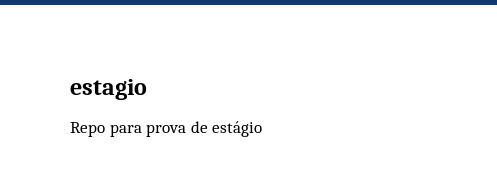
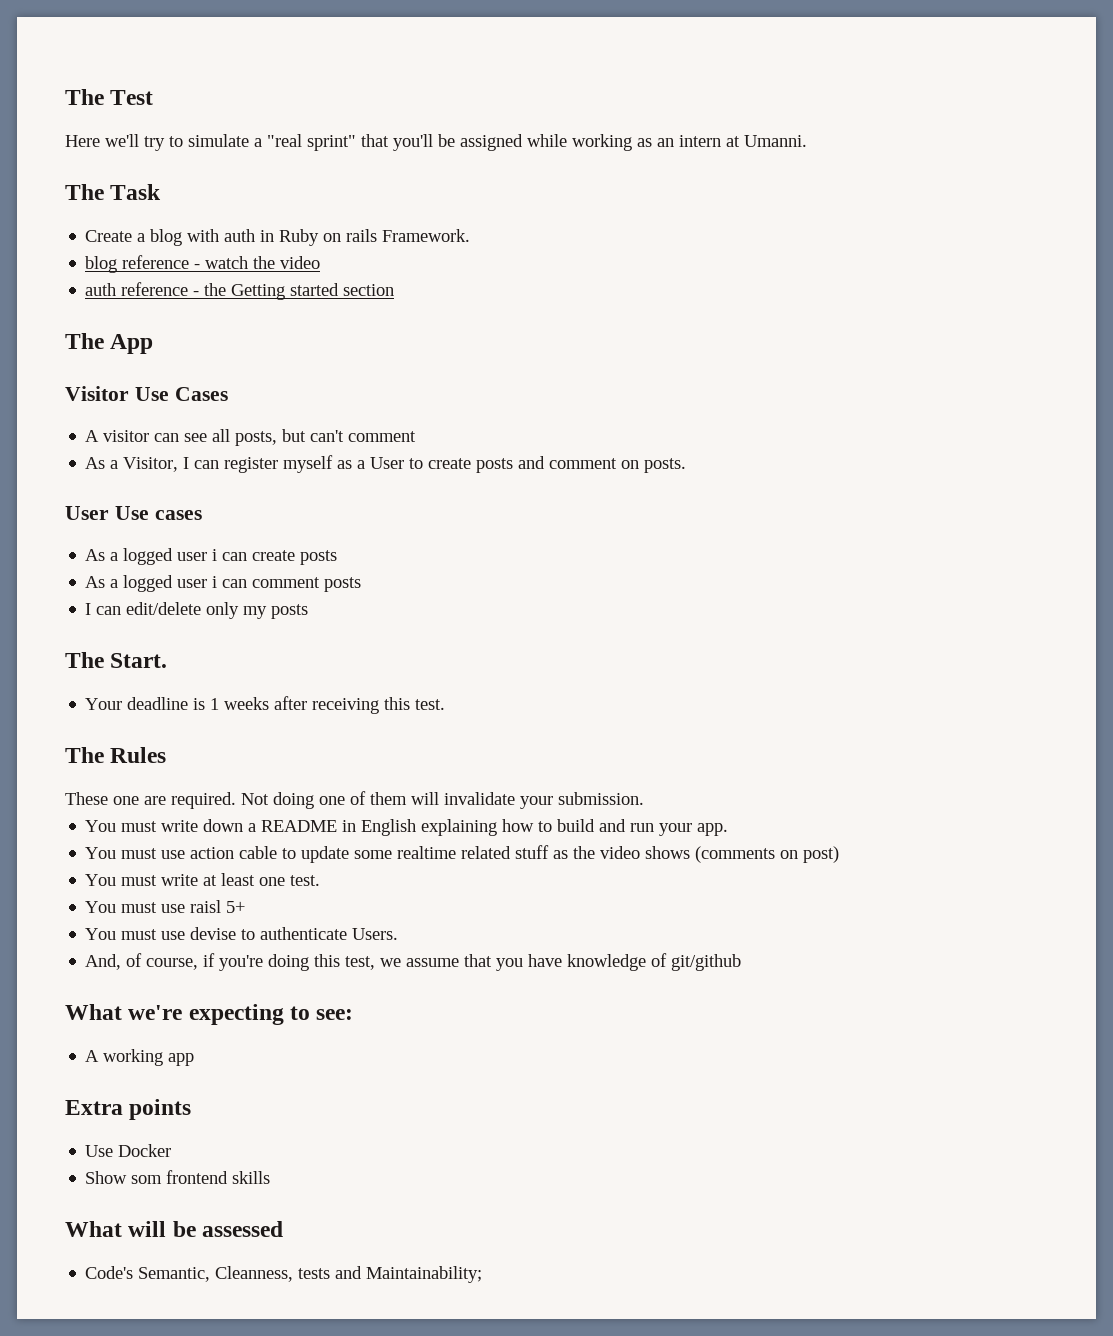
- estagio
- Repo para prova de estágio
+ The Test
+ Here we'll try to simulate a "real sprint" that you'll be assigned while working as an intern at Umanni.
+ The Task
+ Create a blog with auth in Ruby on rails Framework.
+ blog reference - watch the video
+ auth reference - the Getting started section
+ The App
+ Visitor Use Cases
+ A visitor can see all posts, but can't comment
+ As a Visitor, I can register myself as a User to create posts and comment on posts.
+ User Use cases
+ As a logged user i can create posts
+ As a logged user i can comment posts
+ I can edit/delete only my posts
+ The Start.
+ Your deadline is 1 weeks after receiving this test.
+ The Rules
+ These one are required. Not doing one of them will invalidate your submission.
+ You must write down a README in English explaining how to build and run your app.
+ You must use action cable to update some realtime related stuff as the video shows (comments on post)
+ You must write at least one test.
+ You must use raisl 5+
+ You must use devise to authenticate Users.
+ And, of course, if you're doing this test, we assume that you have knowledge of git/github
+ What we're expecting to see:
+ A working app
+ Extra points
+ Use Docker
+ Show som frontend skills
+ What will be assessed
+ Code's Semantic, Cleanness, tests and Maintainability;

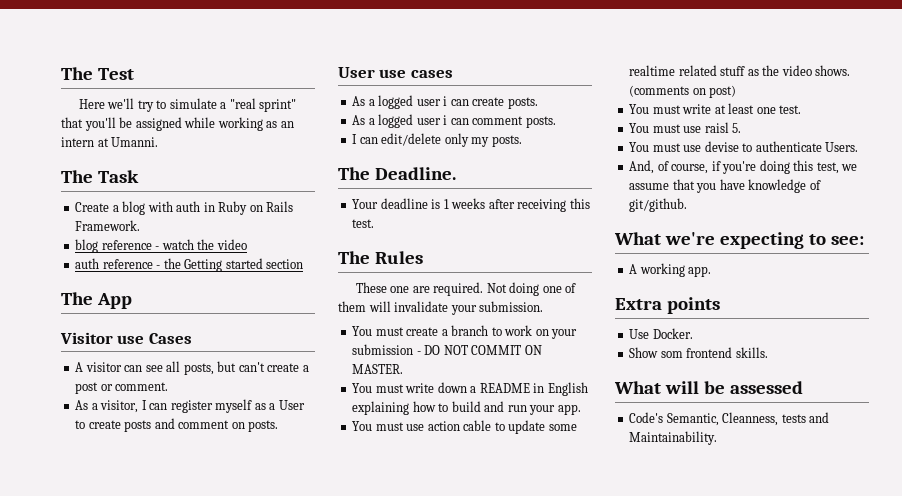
- Create a blog with auth in Ruby on rails Framework.
+ Create a blog with auth in Ruby on Rails Framework.
- Visitor Use Cases
+ Visitor use Cases
- A visitor can see all posts, but can't comment
- As a Visitor, I can register myself as a User to create posts and comment on posts.
+ A visitor can see all posts, but can't create a post or comment.
+ As a visitor, I can register myself as a User to create posts and comment on posts.
- User Use cases
+ User use cases
- As a logged user i can create posts
+ As a logged user i can create posts.
- As a logged user i can comment posts
+ As a logged user i can comment posts.
- I can edit/delete only my posts
- The Start.
+ I can edit/delete only my posts.
+ The Deadline.
+ You must create a branch to work on your submission - DO NOT COMMIT ON MASTER.
- You must use action cable to update some realtime related stuff as the video shows (comments on post)
+ You must use action cable to update some realtime related stuff as the video shows. (comments on post)
- You must use raisl 5+
+ You must use raisl 5.
- And, of course, if you're doing this test, we assume that you have knowledge of git/github
+ And, of course, if you're doing this test, we assume that you have knowledge of git/github.
- A working app
+ A working app.
- Use Docker
+ Use Docker.
- Show som frontend skills
+ Show som frontend skills.
- Code's Semantic, Cleanness, tests and Maintainability;
+ Code's Semantic, Cleanness, tests and Maintainability.

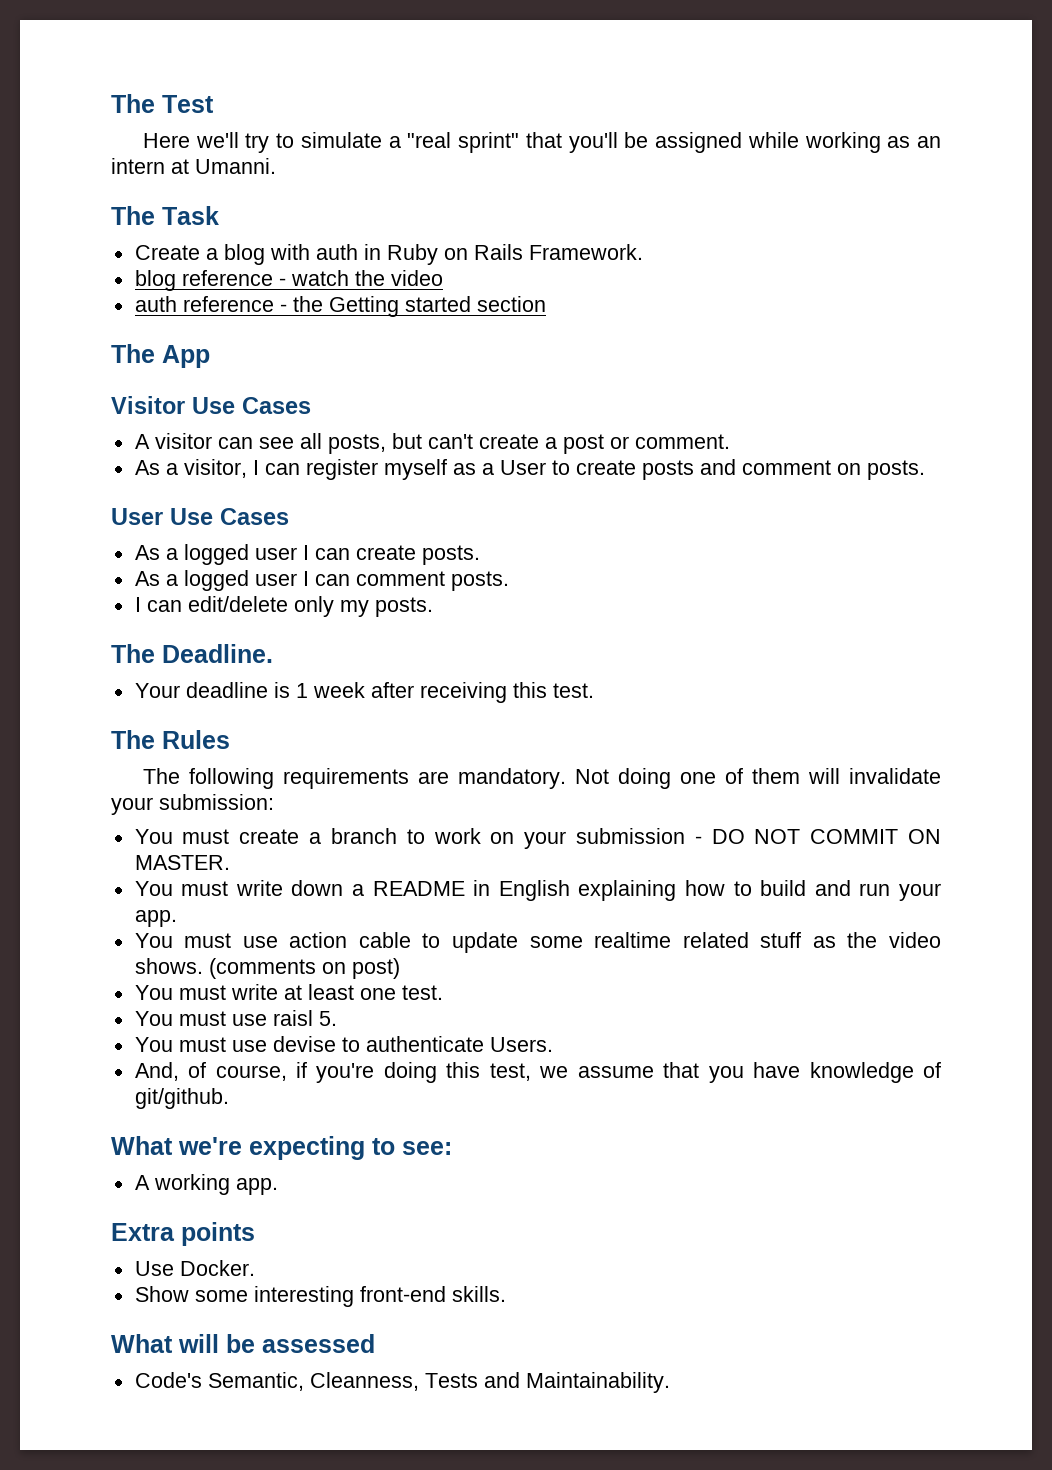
- Visitor use Cases
+ Visitor Use Cases
- User use cases
- As a logged user i can create posts.
+ User Use Cases
+ As a logged user I can create posts.
- As a logged user i can comment posts.
+ As a logged user I can comment posts.
- Your deadline is 1 weeks after receiving this test.
+ Your deadline is 1 week after receiving this test.
- These one are required.
+ The following requirements are mandatory.
- Not doing one of them will invalidate your submission.
+ Not doing one of them will invalidate your submission:
- Show som frontend skills.
+ Show some interesting front-end skills.
- Code's Semantic, Cleanness, tests and Maintainability.
+ Code's Semantic, Cleanness, Tests and Maintainability.

